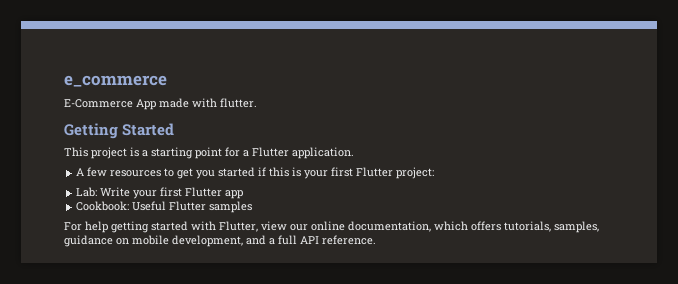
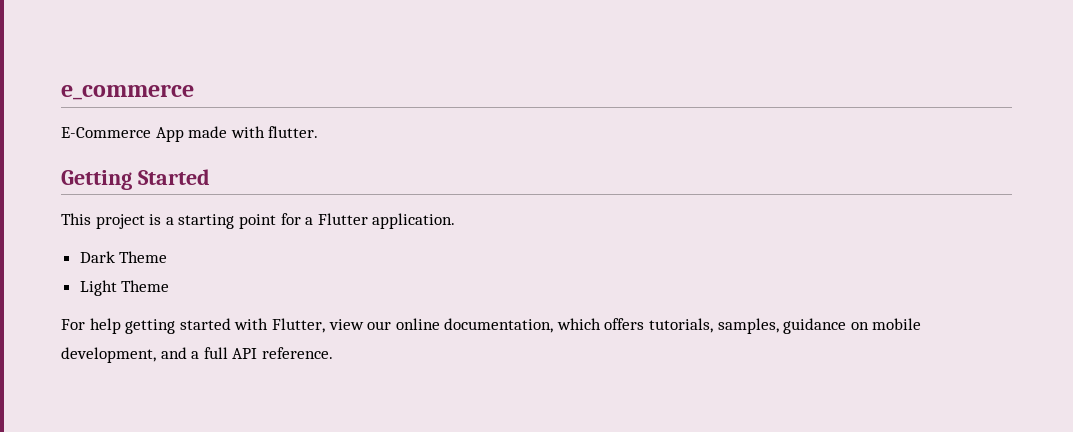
- A few resources to get you started if this is your first Flutter project:
- Lab: Write your first Flutter app
- Cookbook: Useful Flutter samples
+ Dark Theme
+ Light Theme

